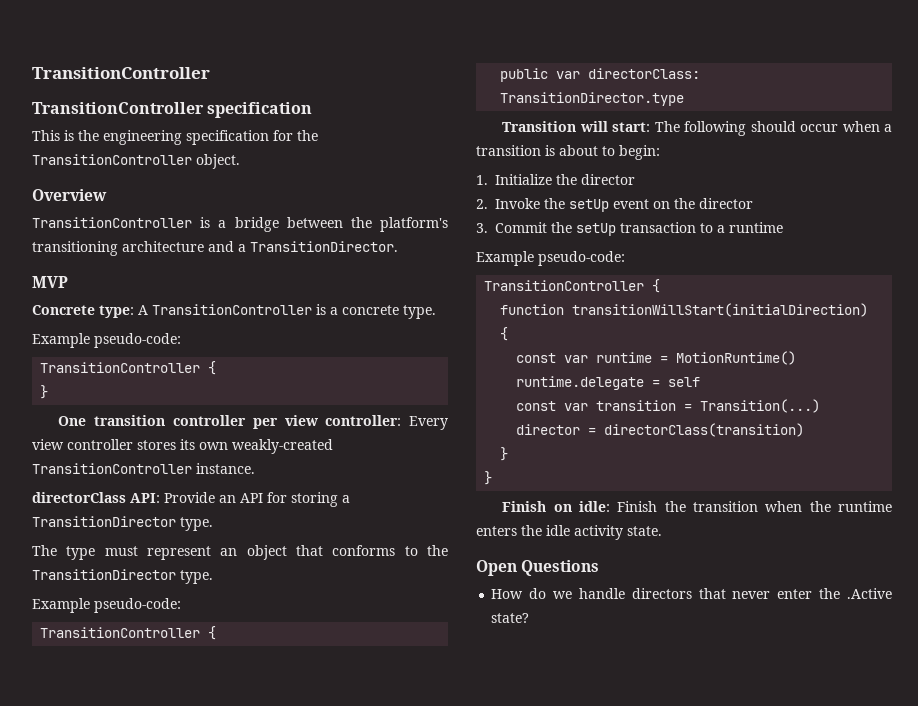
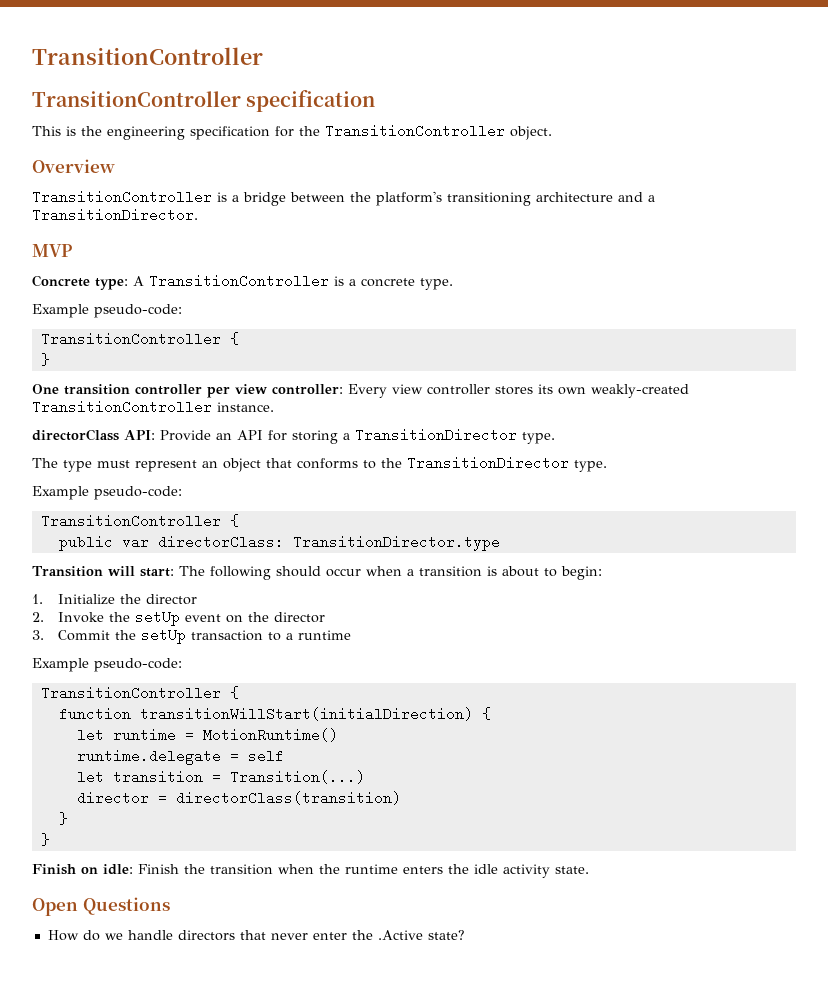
- const var runtime = MotionRuntime()
+ let runtime = MotionRuntime()
- const var transition = Transition(...)
+ let transition = Transition(...)

